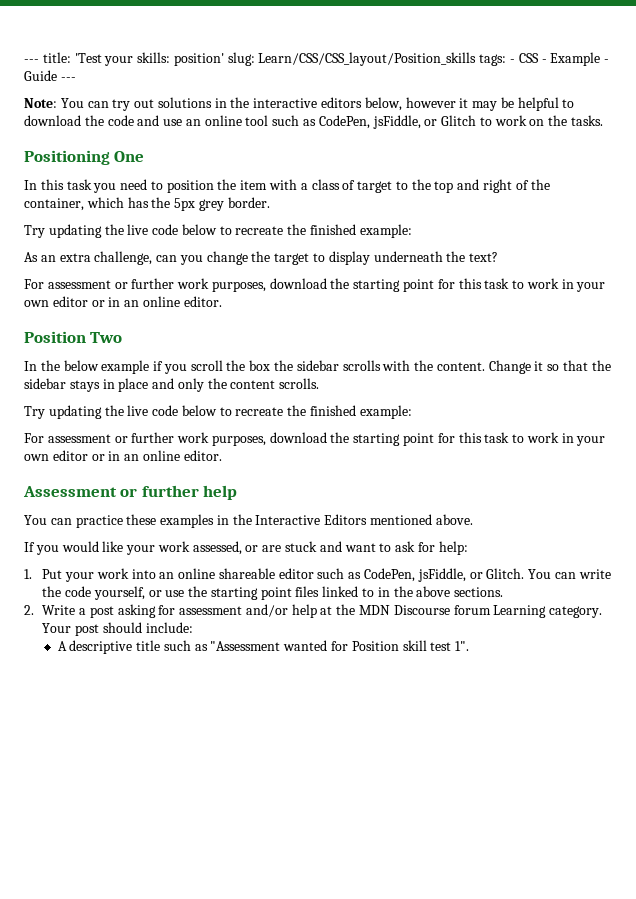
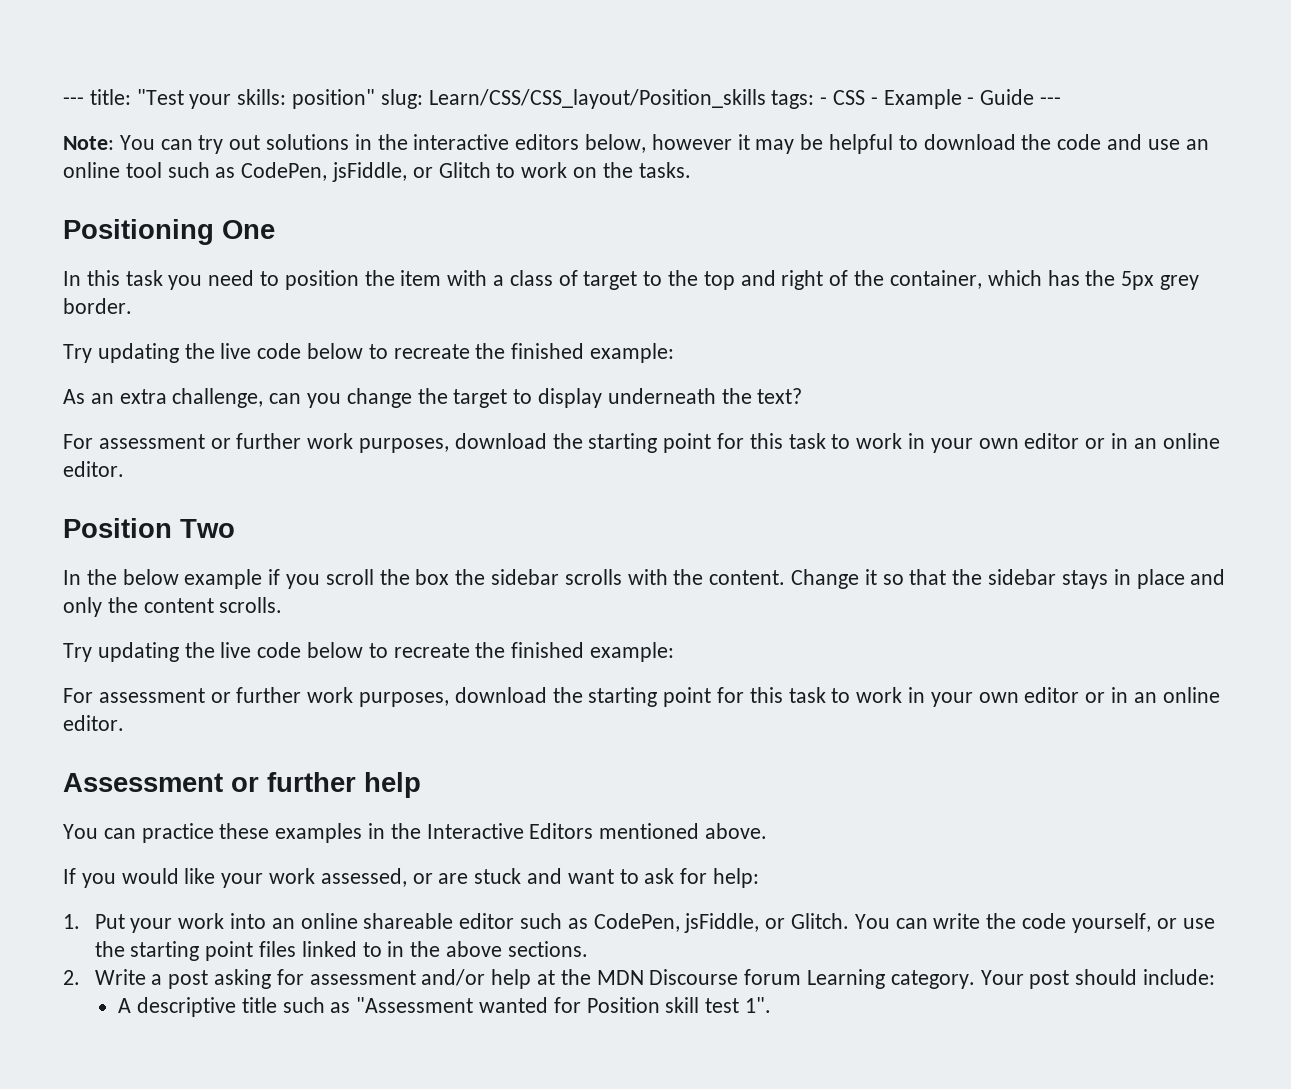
- --- title: 'Test your skills: position' slug: Learn/CSS/CSS_layout/Position_skills tags: - CSS - Example - Guide ---
+ --- title: "Test your skills: position" slug: Learn/CSS/CSS_layout/Position_skills tags: - CSS - Example - Guide ---

